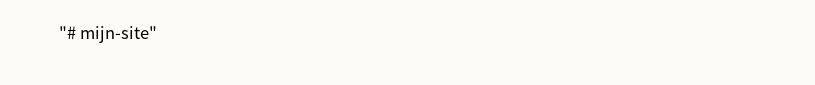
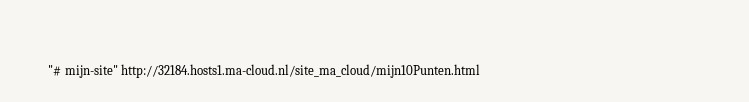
- "# mijn-site"
+ "# mijn-site" http://32184.hosts1.ma-cloud.nl/site_ma_cloud/mijn10Punten.html

